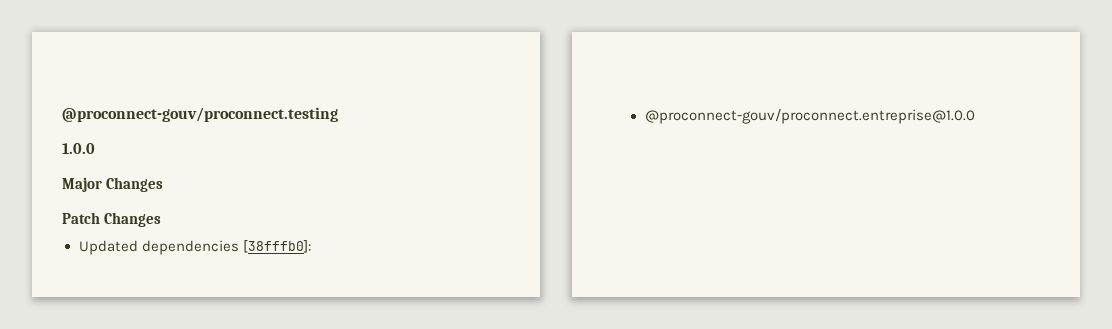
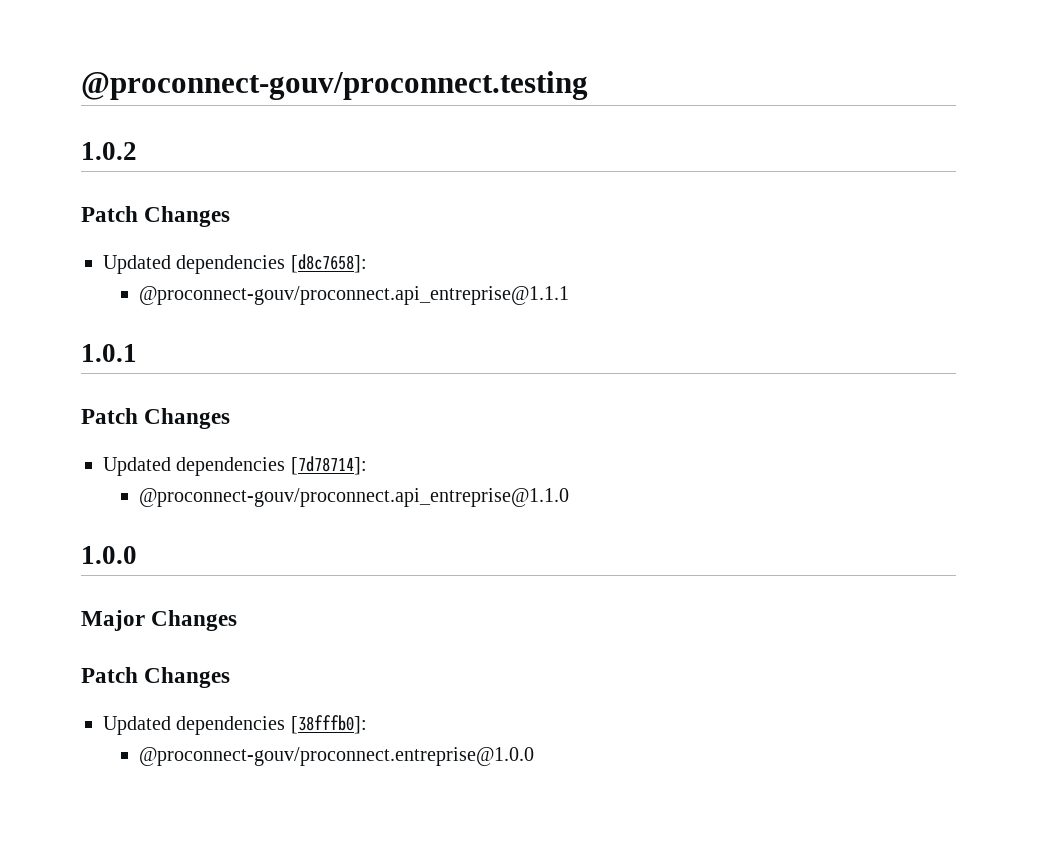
+ 1.0.2
+ Patch Changes
+ Updated dependencies [d8c7658]:
+ @proconnect-gouv/proconnect.api_entreprise@1.1.1
+ 1.0.1
+ Patch Changes
+ Updated dependencies [7d78714]:
+ @proconnect-gouv/proconnect.api_entreprise@1.1.0

